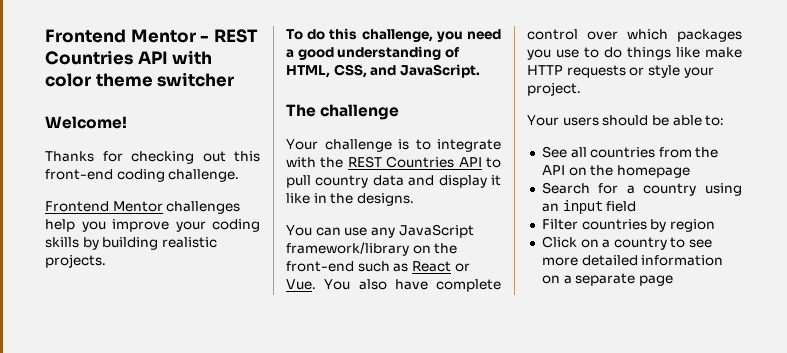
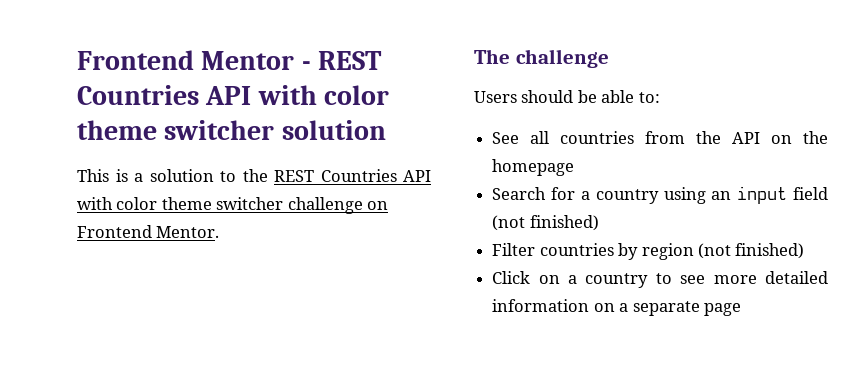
- Frontend Mentor - REST Countries API with color theme switcher
- Welcome!
- Thanks for checking out this front-end coding challenge.
- Frontend Mentor challenges help you improve your coding skills by building realistic projects.
- To do this challenge, you need a good understanding of HTML, CSS, and JavaScript.
+ Frontend Mentor - REST Countries API with color theme switcher solution
+ This is a solution to the REST Countries API with color theme switcher challenge on Frontend Mentor.
  The challenge
- Your challenge is to integrate with the REST Countries API to pull country data and display it like in the designs.
- You can use any JavaScript framework/library on the front-end such as React or Vue. You also have complete control over which packages you use to do things like make HTTP requests or style your project.
- Your users should be able to:
+ Users should be able to:
- Search for a country using an input field
+ Search for a country using an input field (not finished)
- Filter countries by region
+ Filter countries by region (not finished)

